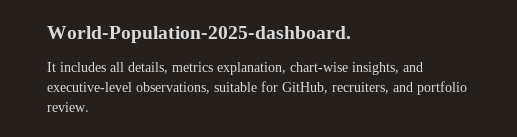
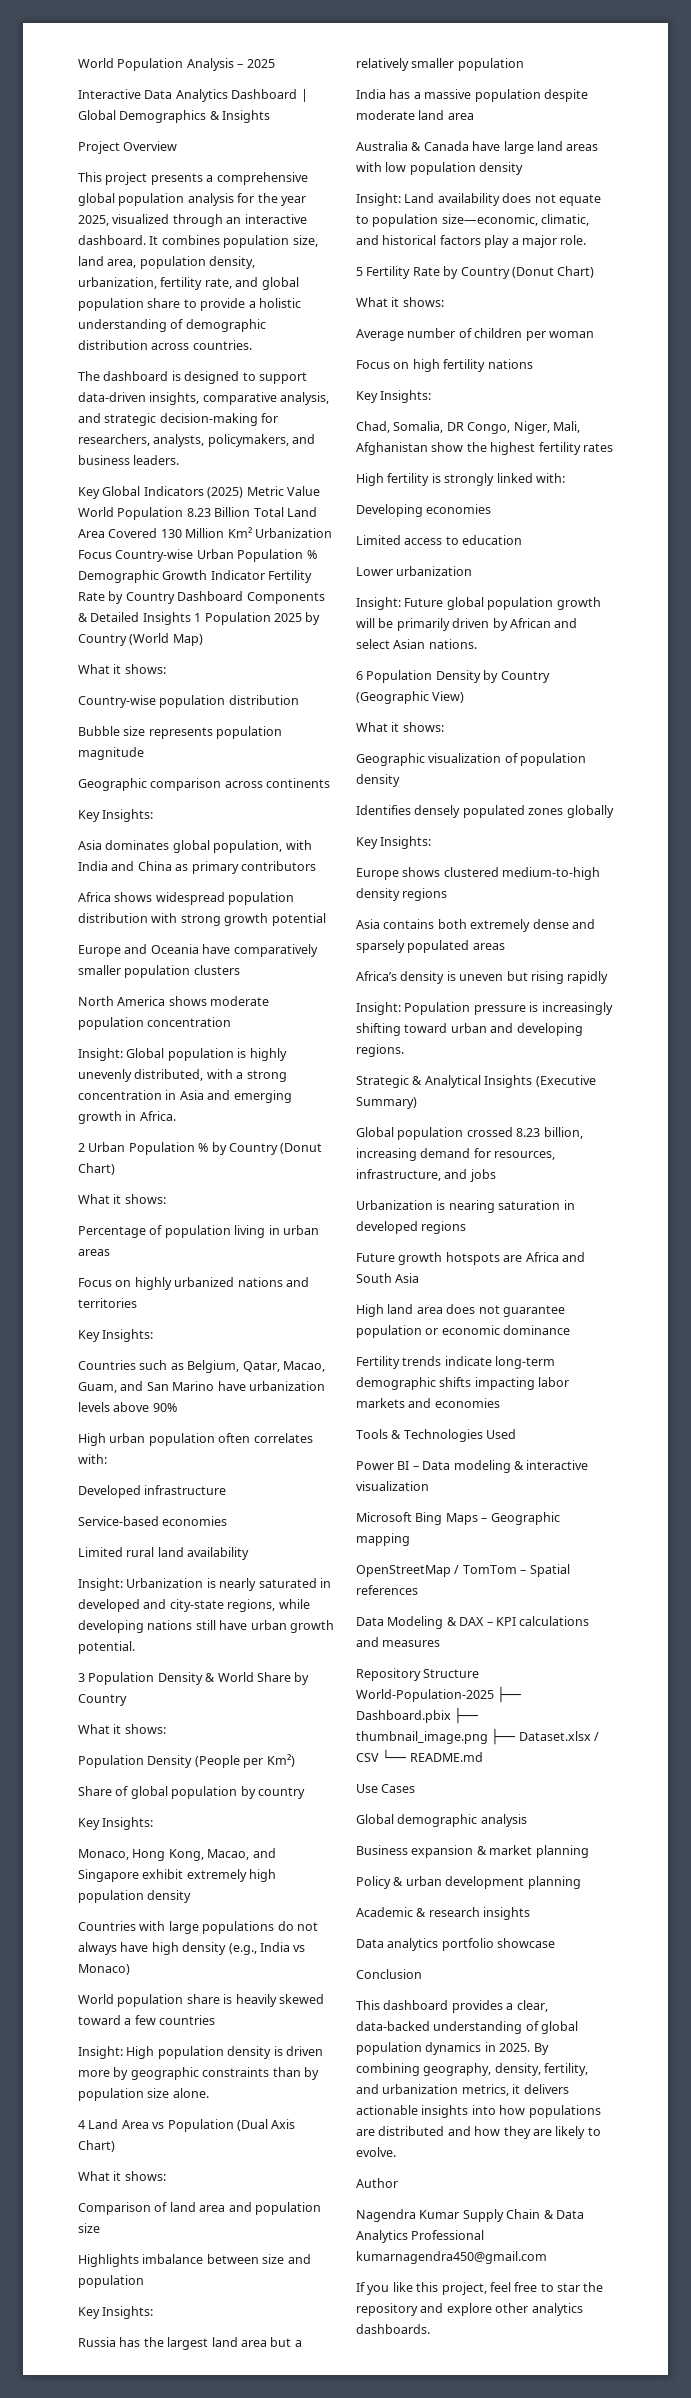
- World-Population-2025-dashboard.
- It includes all details, metrics explanation, chart-wise insights, and executive-level observations, suitable for GitHub, recruiters, and portfolio review.
+ World Population Analysis – 2025
+ Interactive Data Analytics Dashboard | Global Demographics & Insights
+ Project Overview
+ This project presents a comprehensive global population analysis for the year 2025, visualized through an interactive dashboard. It combines population size, land area, population density, urbanization, fertility rate, and global population share to provide a holistic understanding of demographic distribution across countries.
+ The dashboard is designed to support data-driven insights, comparative analysis, and strategic decision-making for researchers, analysts, policymakers, and business leaders.
+ Key Global Indicators (2025) Metric Value World Population 8.23 Billion Total Land Area Covered 130 Million Km² Urbanization Focus Country-wise Urban Population % Demographic Growth Indicator Fertility Rate by Country Dashboard Components & Detailed Insights 1 Population 2025 by Country (World Map)
+ What it shows:
+ Country-wise population distribution
+ Bubble size represents population magnitude
+ Geographic comparison across continents
+ Key Insights:
+ Asia dominates global population, with India and China as primary contributors
+ Africa shows widespread population distribution with strong growth potential
+ Europe and Oceania have comparatively smaller population clusters
+ North America shows moderate population concentration
+ Insight: Global population is highly unevenly distributed, with a strong concentration in Asia and emerging growth in Africa.
+ 2 Urban Population % by Country (Donut Chart)
+ What it shows:
+ Percentage of population living in urban areas
+ Focus on highly urbanized nations and territories
+ Key Insights:
+ Countries such as Belgium, Qatar, Macao, Guam, and San Marino have urbanization levels above 90%
+ High urban population often correlates with:
+ Developed infrastructure
+ Service-based economies
+ Limited rural land availability
+ Insight: Urbanization is nearly saturated in developed and city-state regions, while developing nations still have urban growth potential.
+ 3 Population Density & World Share by Country
+ What it shows:
+ Population Density (People per Km²)
+ Share of global population by country
+ Key Insights:
+ Monaco, Hong Kong, Macao, and Singapore exhibit extremely high population density
+ Countries with large populations do not always have high density (e.g., India vs Monaco)
+ World population share is heavily skewed toward a few countries
+ Insight: High population density is driven more by geographic constraints than by population size alone.
+ 4 Land Area vs Population (Dual Axis Chart)
+ What it shows:
+ Comparison of land area and population size
+ Highlights imbalance between size and population
+ Key Insights:
+ Russia has the largest land area but a relatively smaller population
+ India has a massive population despite moderate land area
+ Australia & Canada have large land areas with low population density
+ Insight: Land availability does not equate to population size—economic, climatic, and historical factors play a major role.
+ 5 Fertility Rate by Country (Donut Chart)
+ What it shows:
+ Average number of children per woman
+ Focus on high fertility nations
+ Key Insights:
+ Chad, Somalia, DR Congo, Niger, Mali, Afghanistan show the highest fertility rates
+ High fertility is strongly linked with:
+ Developing economies
+ Limited access to education
+ Lower urbanization
+ Insight: Future global population growth will be primarily driven by African and select Asian nations.
+ 6 Population Density by Country (Geographic View)
+ What it shows:
+ Geographic visualization of population density
+ Identifies densely populated zones globally
+ Key Insights:
+ Europe shows clustered medium-to-high density regions
+ Asia contains both extremely dense and sparsely populated areas
+ Africa’s density is uneven but rising rapidly
+ Insight: Population pressure is increasingly shifting toward urban and developing regions.
+ Strategic & Analytical Insights (Executive Summary)
+ Global population crossed 8.23 billion, increasing demand for resources, infrastructure, and jobs
+ Urbanization is nearing saturation in developed regions
+ Future growth hotspots are Africa and South Asia
+ High land area does not guarantee population or economic dominance
+ Fertility trends indicate long-term demographic shifts impacting labor markets and economies
+ Tools & Technologies Used
+ Power BI – Data modeling & interactive visualization
+ Microsoft Bing Maps – Geographic mapping
+ OpenStreetMap / TomTom – Spatial references
+ Data Modeling & DAX – KPI calculations and measures
+ Repository Structure World-Population-2025 ├── Dashboard.pbix ├── thumbnail_image.png ├── Dataset.xlsx / CSV └── README.md
+ Use Cases
+ Global demographic analysis
+ Business expansion & market planning
+ Policy & urban development planning
+ Academic & research insights
+ Data analytics portfolio showcase
+ Conclusion
+ This dashboard provides a clear, data-backed understanding of global population dynamics in 2025. By combining geography, density, fertility, and urbanization metrics, it delivers actionable insights into how populations are distributed and how they are likely to evolve.
+ Author
+ Nagendra Kumar Supply Chain & Data Analytics Professional kumarnagendra450@gmail.com
+ If you like this project, feel free to star the repository and explore other analytics dashboards.

